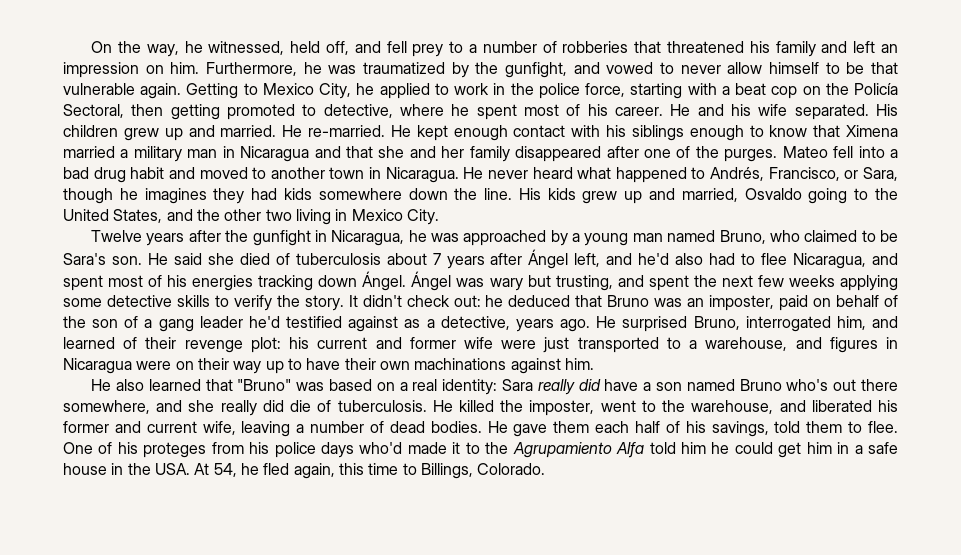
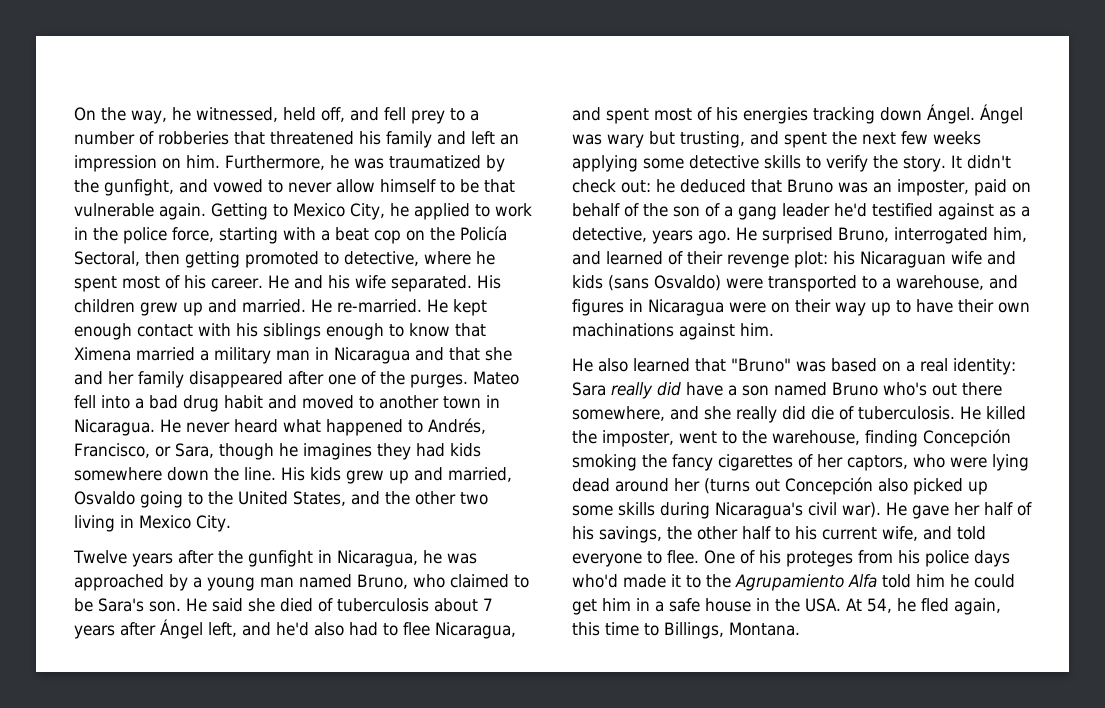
- He surprised Bruno, interrogated him, and learned of their revenge plot: his current and former wife were just transported to a warehouse, and figures in Nicaragua were on their way up to have their own machinations against him.
+ He surprised Bruno, interrogated him, and learned of their revenge plot: his Nicaraguan wife and kids (sans Osvaldo) were transported to a warehouse, and figures in Nicaragua were on their way up to have their own machinations against him.
- He killed the imposter, went to the warehouse, and liberated his former and current wife, leaving a number of dead bodies. He gave them each half of his savings, told them to flee.
+ He killed the imposter, went to the warehouse, finding Concepción smoking the fancy cigarettes of her captors, who were lying dead around her (turns out Concepción also picked up some skills during Nicaragua's civil war). He gave her half of his savings, the other half to his current wife, and told everyone to flee.
- One of his proteges from his police days who'd made it to the Agrupamiento Alfa told him he could get him in a safe house in the USA. At 54, he fled again, this time to Billings, Colorado.
+ One of his proteges from his police days who'd made it to the Agrupamiento Alfa told him he could get him in a safe house in the USA. At 54, he fled again, this time to Billings, Montana.

